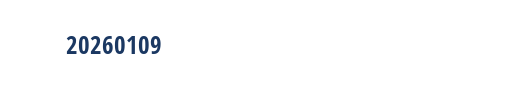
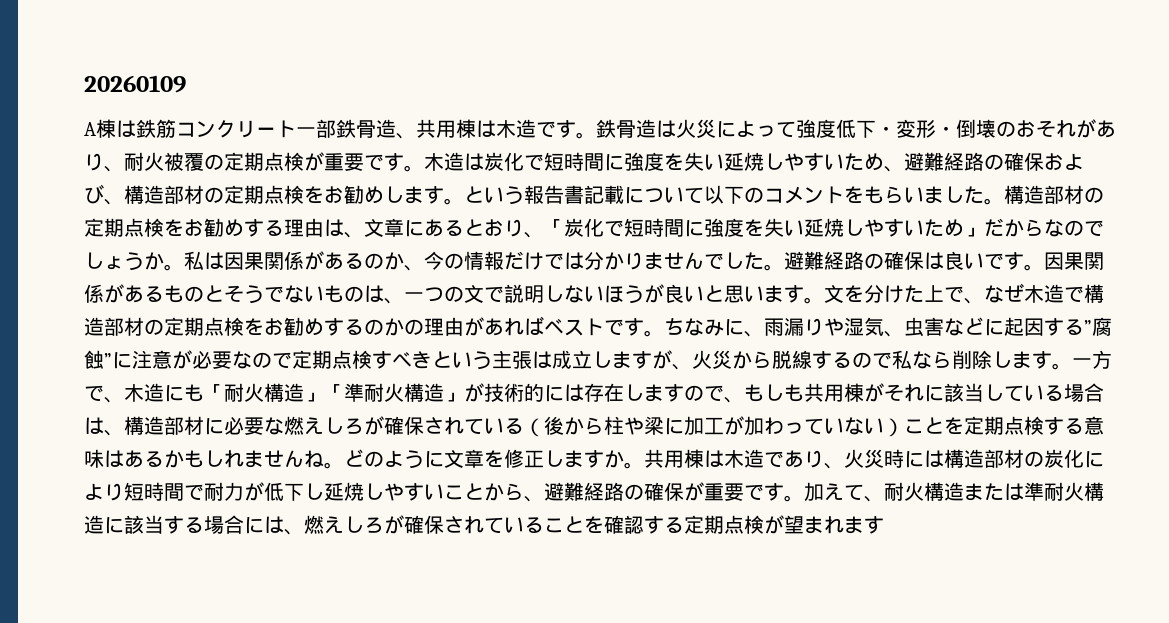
+ A棟は鉄筋コンクリート一部鉄骨造、共用棟は木造です。鉄骨造は火災によって強度低下・変形・倒壊のおそれがあり、耐火被覆の定期点検が重要です。木造は炭化で短時間に強度を失い延焼しやすいため、避難経路の確保および、構造部材の定期点検をお勧めします。という報告書記載について以下のコメントをもらいました。構造部材の定期点検をお勧めする理由は、文章にあるとおり、「炭化で短時間に強度を失い延焼しやすいため」だからなのでしょうか。私は因果関係があるのか、今の情報だけでは分かりませんでした。避難経路の確保は良いです。因果関係があるものとそうでないものは、一つの文で説明しないほうが良いと思います。文を分けた上で、なぜ木造で構造部材の定期点検をお勧めするのかの理由があればベストです。ちなみに、雨漏りや湿気、虫害などに起因する”腐蝕”に注意が必要なので定期点検すべきという主張は成立しますが、火災から脱線するので私なら削除します。一方で、木造にも「耐火構造」「準耐火構造」が技術的には存在しますので、もしも共用棟がそれに該当している場合は、構造部材に必要な燃えしろが確保されている（後から柱や梁に加工が加わっていない）ことを定期点検する意味はあるかもしれませんね。どのように文章を修正しますか。共用棟は木造であり、火災時には構造部材の炭化により短時間で耐力が低下し延焼しやすいことから、避難経路の確保が重要です。加えて、耐火構造または準耐火構造に該当する場合には、燃えしろが確保されていることを確認する定期点検が望まれます

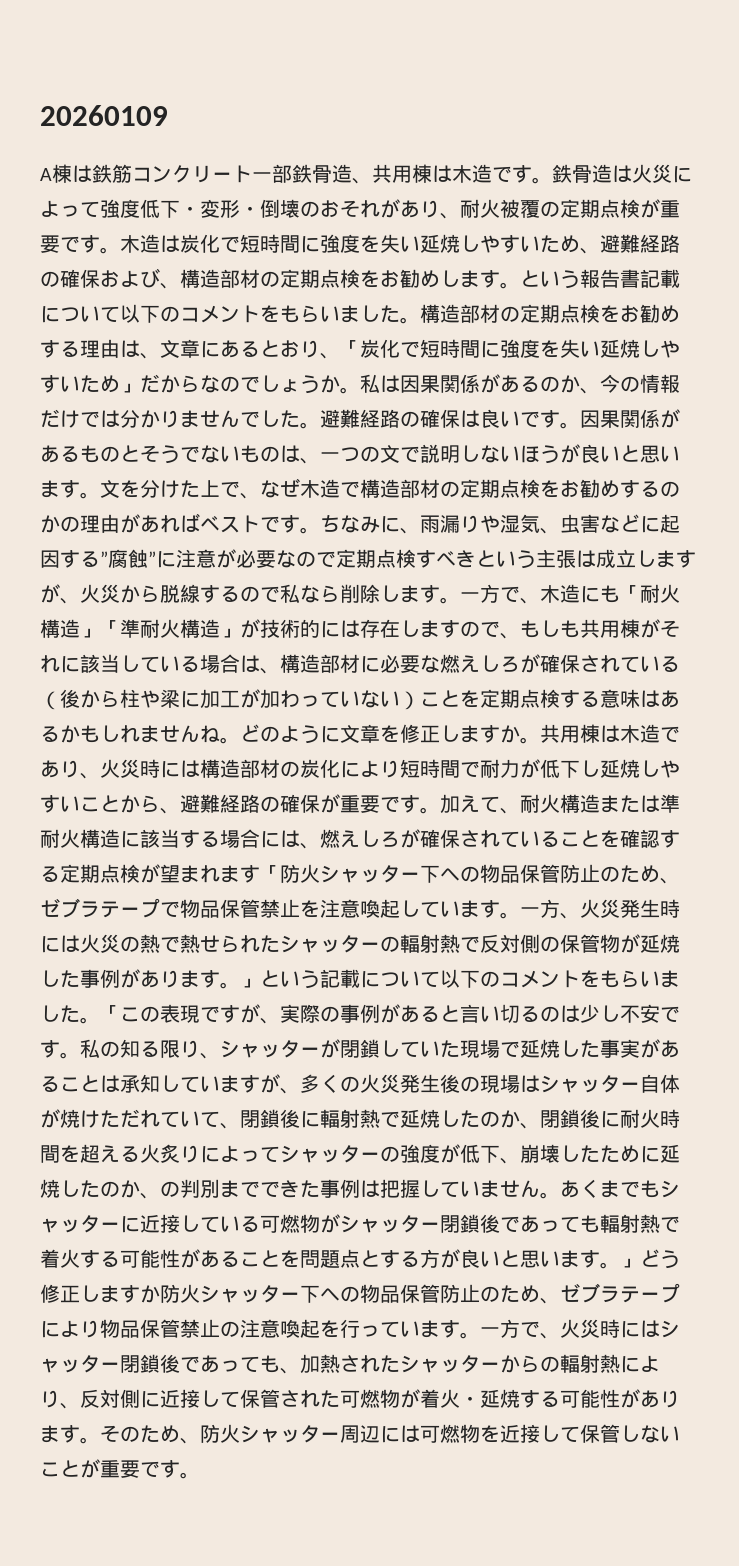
- 加えて、耐火構造または準耐火構造に該当する場合には、燃えしろが確保されていることを確認する定期点検が望まれます
+ 加えて、耐火構造または準耐火構造に該当する場合には、燃えしろが確保されていることを確認する定期点検が望まれます「防火シャッター下への物品保管防止のため、ゼブラテープで物品保管禁止を注意喚起しています。一方、火災発生時には火災の熱で熱せられたシャッターの輻射熱で反対側の保管物が延焼した事例があります。」という記載について以下のコメントをもらいました。「この表現ですが、実際の事例があると言い切るのは少し不安です。私の知る限り、シャッターが閉鎖していた現場で延焼した事実があることは承知していますが、多くの火災発生後の現場はシャッター自体が焼けただれていて、閉鎖後に輻射熱で延焼したのか、閉鎖後に耐火時間を超える火炙りによってシャッターの強度が低下、崩壊したために延焼したのか、の判別までできた事例は把握していません。あくまでもシャッターに近接している可燃物がシャッター閉鎖後であっても輻射熱で着火する可能性があることを問題点とする方が良いと思います。」どう修正しますか防火シャッター下への物品保管防止のため、ゼブラテープにより物品保管禁止の注意喚起を行っています。一方で、火災時にはシャッター閉鎖後であっても、加熱されたシャッターからの輻射熱により、反対側に近接して保管された可燃物が着火・延焼する可能性があります。そのため、防火シャッター周辺には可燃物を近接して保管しないことが重要です。

